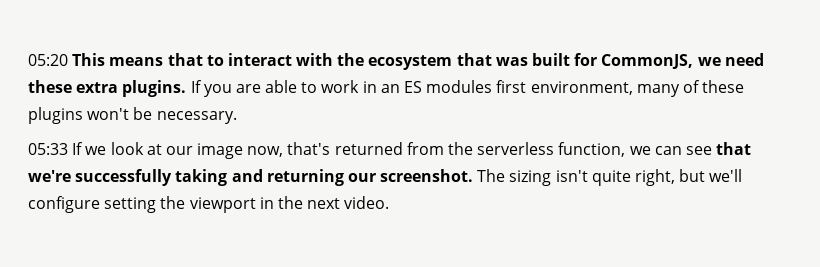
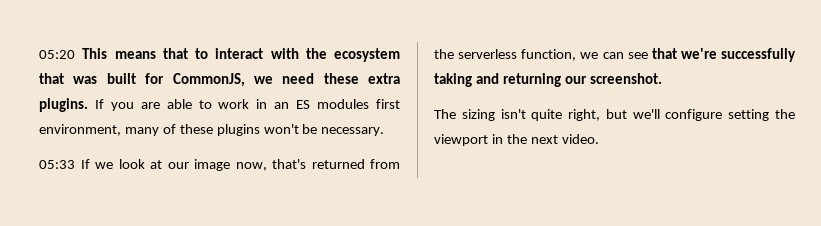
- 05:33 If we look at our image now, that's returned from the serverless function, we can see that we're successfully taking and returning our screenshot. The sizing isn't quite right, but we'll configure setting the viewport in the next video.
+ 05:33 If we look at our image now, that's returned from the serverless function, we can see that we're successfully taking and returning our screenshot.
+ The sizing isn't quite right, but we'll configure setting the viewport in the next video.

